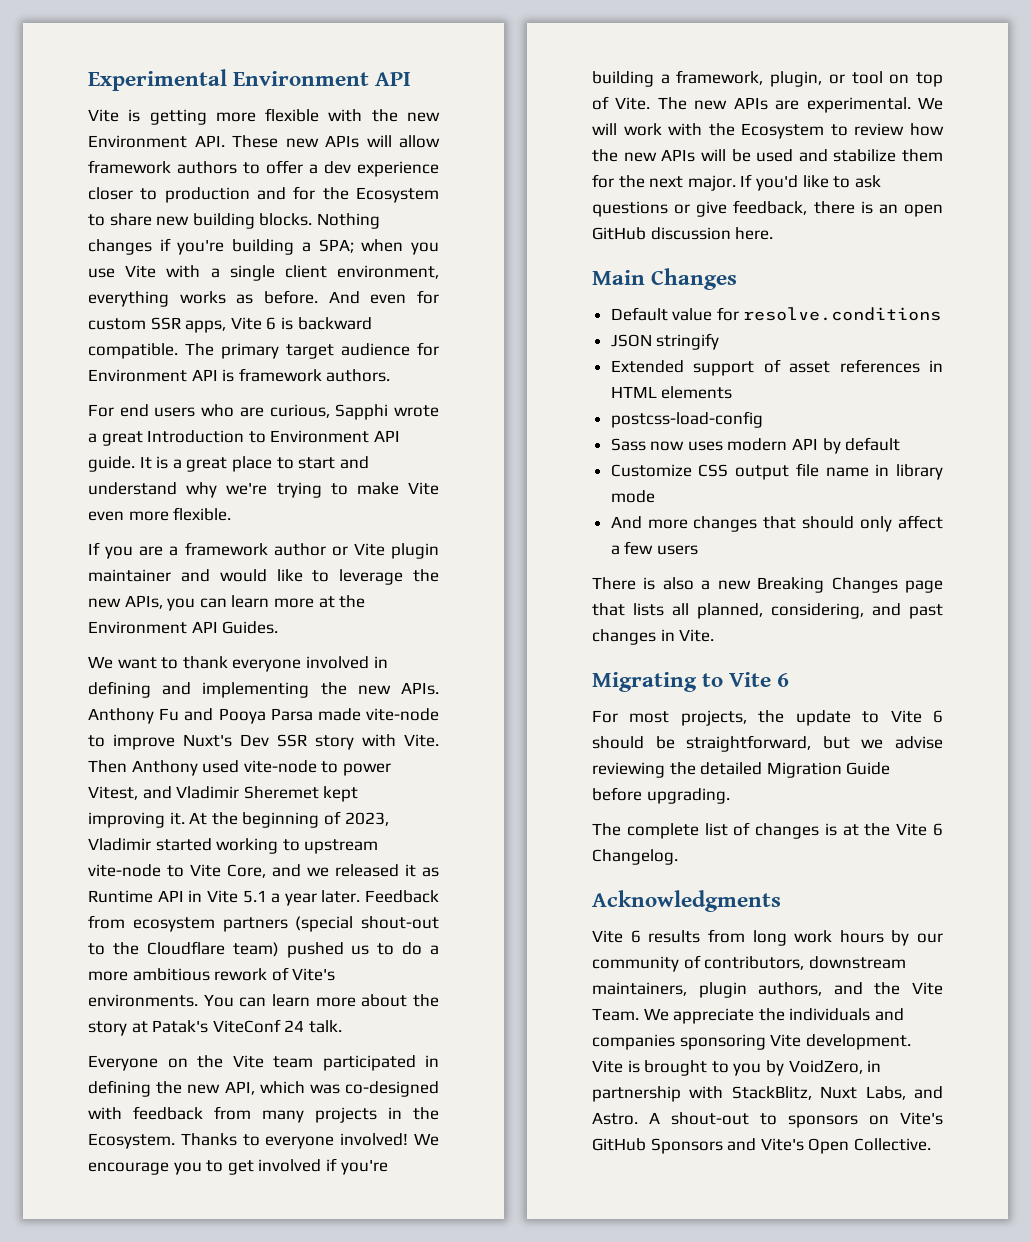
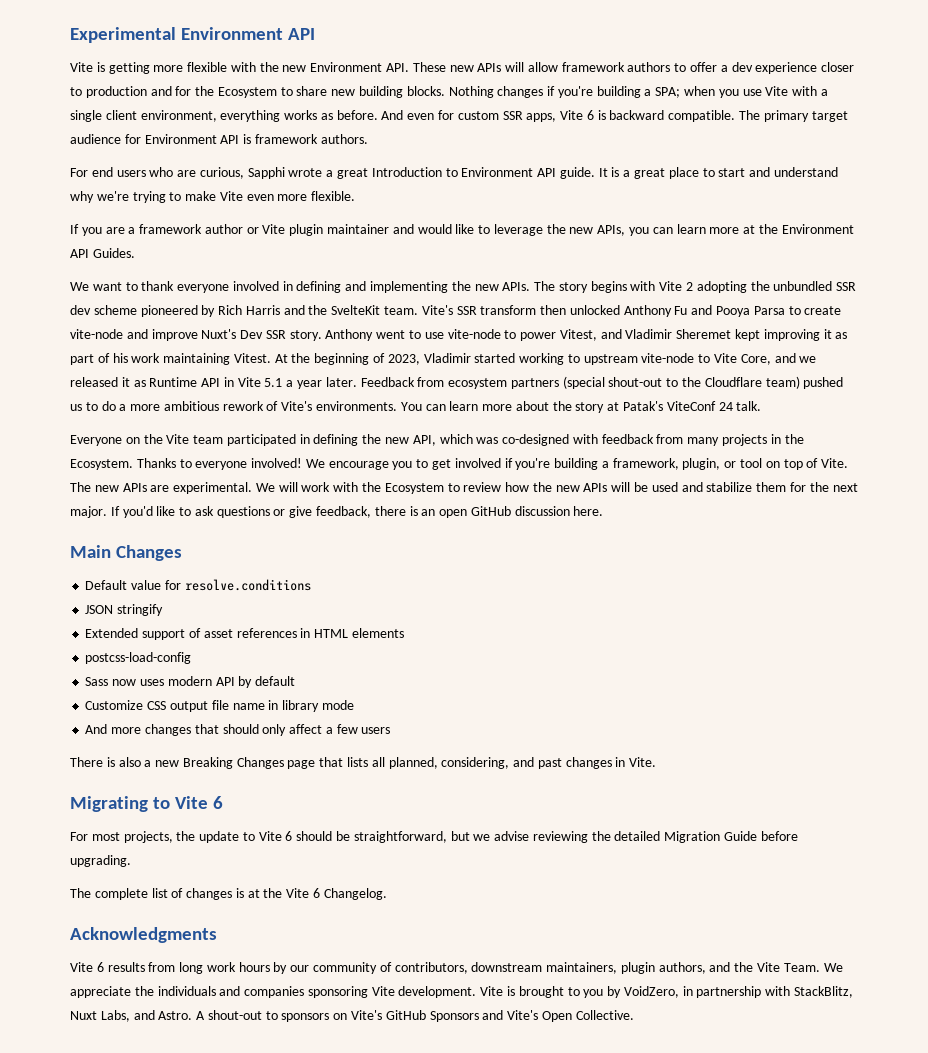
- Anthony Fu and Pooya Parsa made vite-node to improve Nuxt's Dev SSR story with Vite. Then Anthony used vite-node to power Vitest, and Vladimir Sheremet kept improving it.
+ The story begins with Vite 2 adopting the unbundled SSR dev scheme pioneered by Rich Harris and the SvelteKit team. Vite's SSR transform then unlocked Anthony Fu and Pooya Parsa to create vite-node and improve Nuxt's Dev SSR story. Anthony went to use vite-node to power Vitest, and Vladimir Sheremet kept improving it as part of his work maintaining Vitest.

